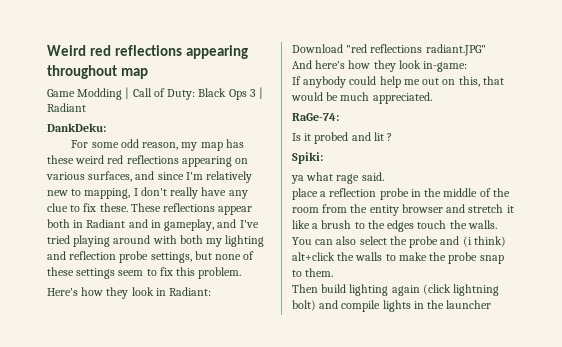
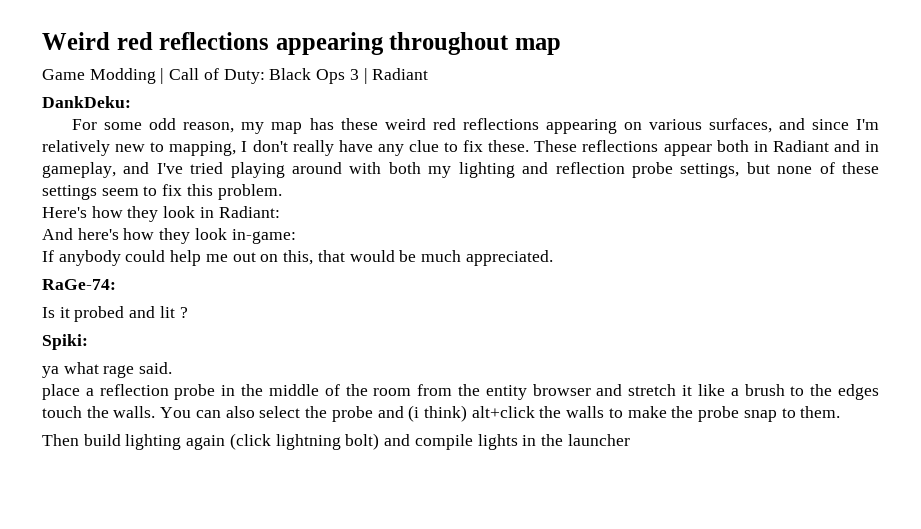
- Download "red reflections radiant.JPG"

